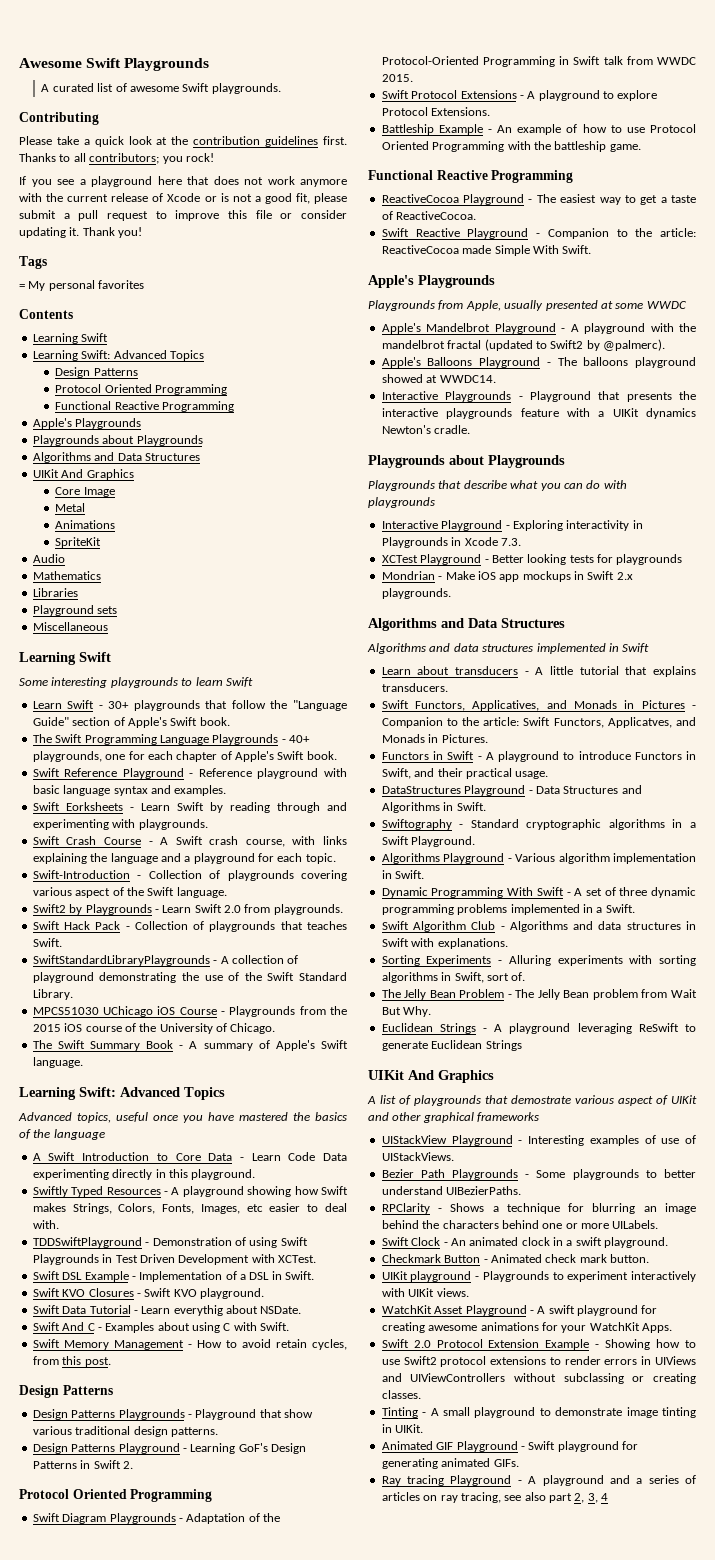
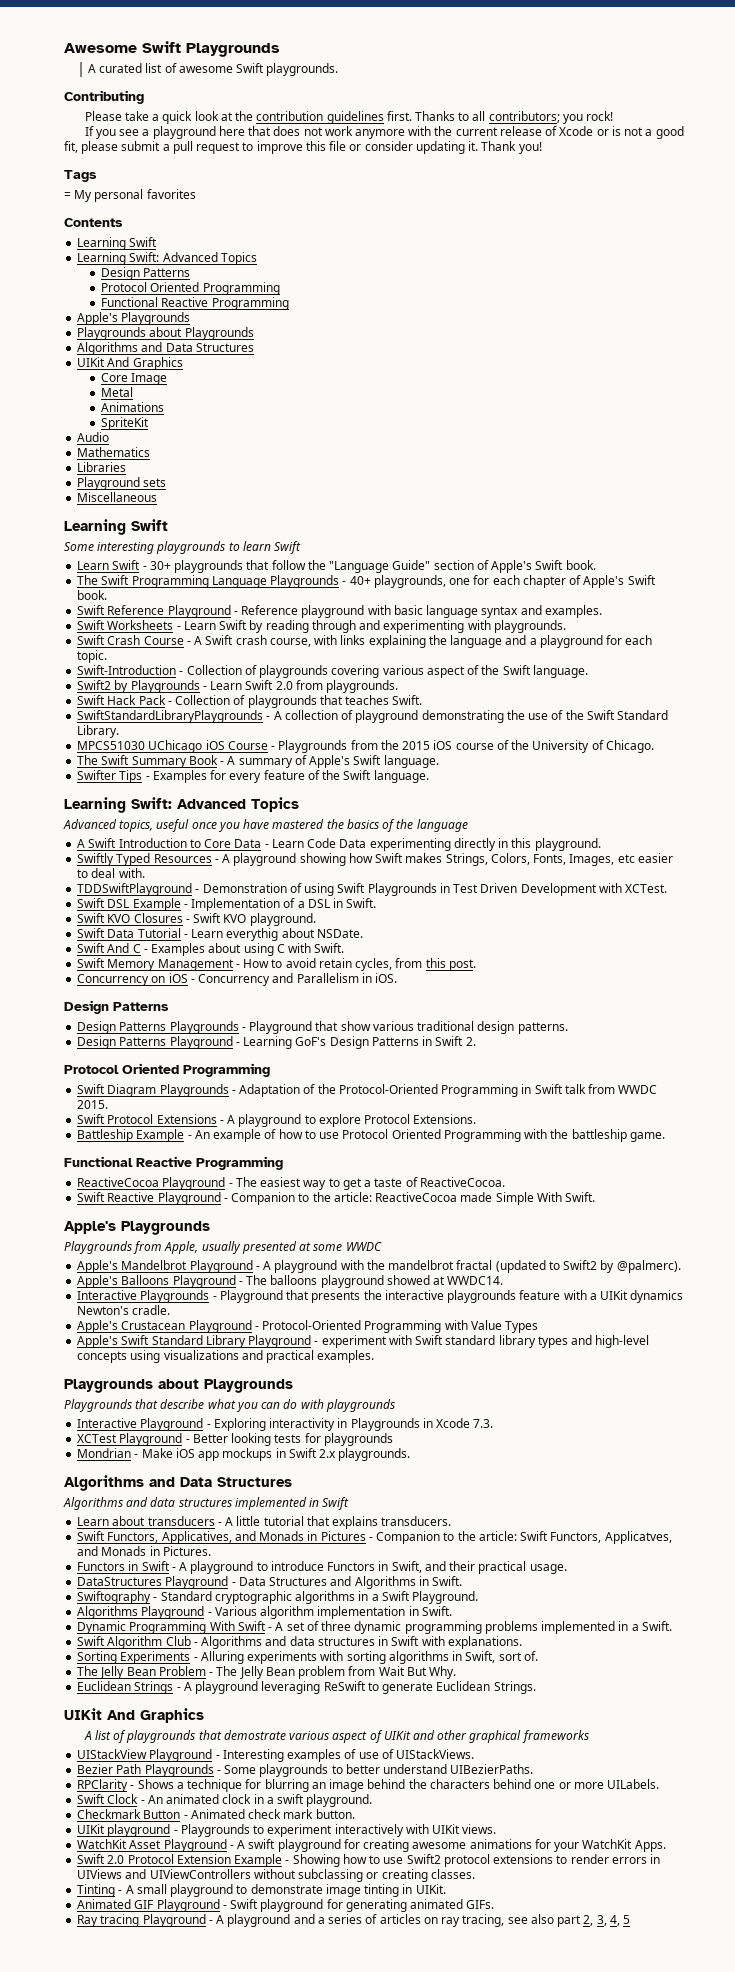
- Swift Eorksheets - Learn Swift by reading through and experimenting with playgrounds.
+ Swift Worksheets - Learn Swift by reading through and experimenting with playgrounds.
+ Swifter Tips - Examples for every feature of the Swift language.
+ Concurrency on iOS - Concurrency and Parallelism in iOS.
+ Apple's Crustacean Playground - Protocol-Oriented Programming with Value Types
+ Apple's Swift Standard Library Playground - experiment with Swift standard library types and high-level concepts using visualizations and practical examples.
- Euclidean Strings - A playground leveraging ReSwift to generate Euclidean Strings
+ Euclidean Strings - A playground leveraging ReSwift to generate Euclidean Strings.
- Ray tracing Playground - A playground and a series of articles on ray tracing, see also part 2, 3, 4
+ Ray tracing Playground - A playground and a series of articles on ray tracing, see also part 2, 3, 4, 5

